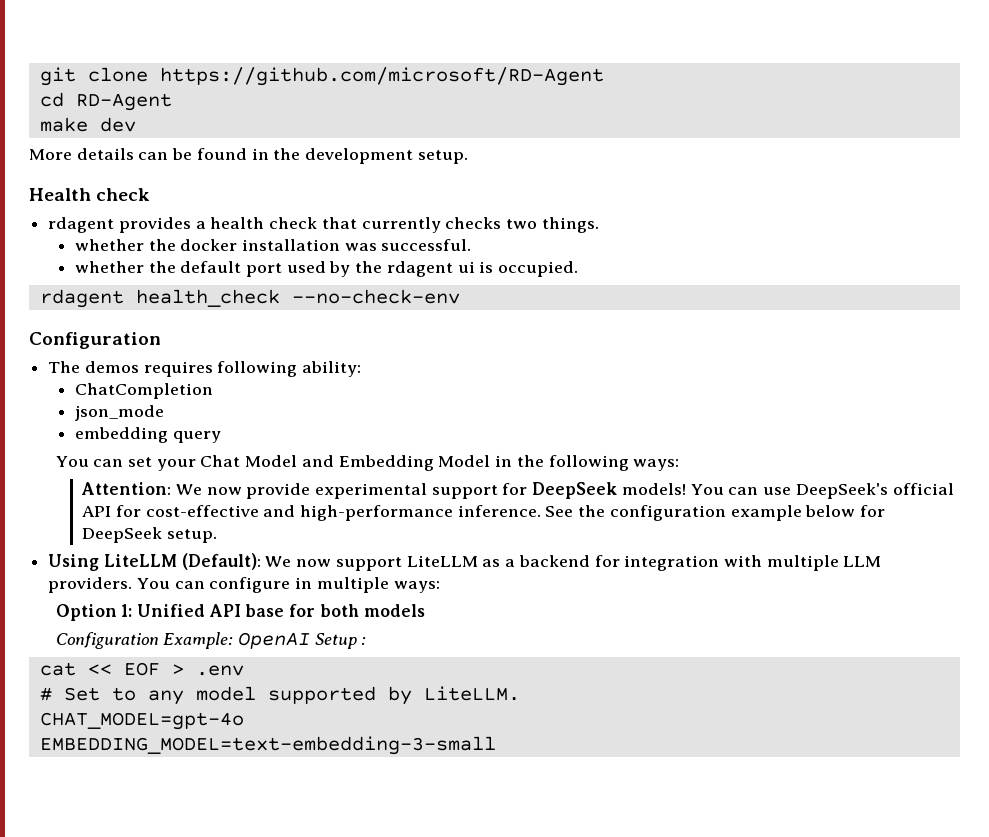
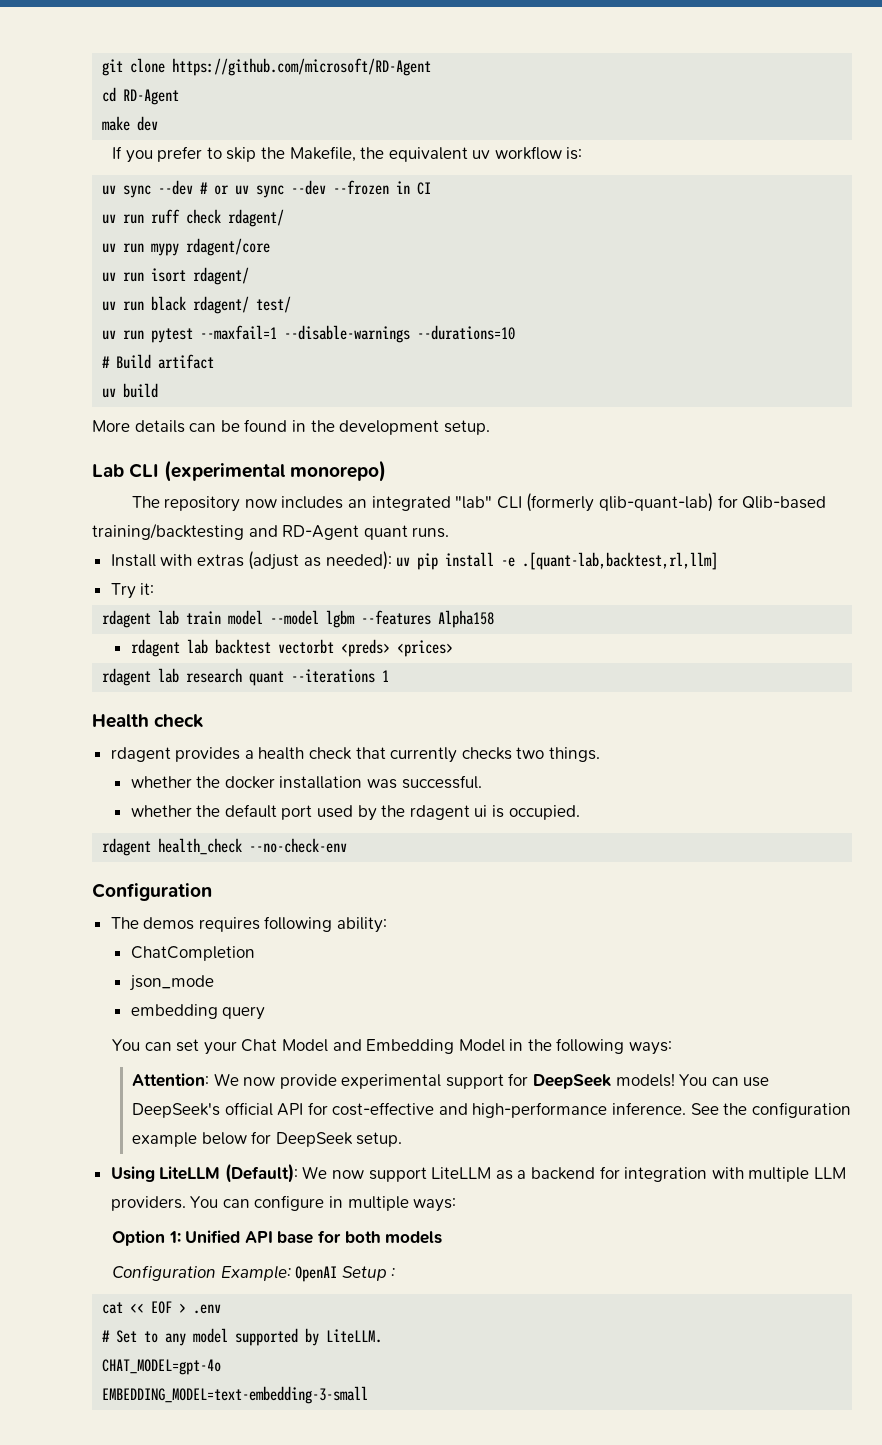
+ If you prefer to skip the Makefile, the equivalent uv workflow is:
+ uv sync --dev # or uv sync --dev --frozen in CI
+ uv run ruff check rdagent/
+ uv run mypy rdagent/core
+ uv run isort rdagent/
+ uv run black rdagent/ test/
+ uv run pytest --maxfail=1 --disable-warnings --durations=10
+ # Build artifact
+ uv build
+ Lab CLI (experimental monorepo)
+ The repository now includes an integrated "lab" CLI (formerly qlib-quant-lab) for Qlib-based training/backtesting and RD-Agent quant runs.
+ Install with extras (adjust as needed): uv pip install -e .[quant-lab,backtest,rl,llm]
+ Try it:
+ rdagent lab train model --model lgbm --features Alpha158
+ rdagent lab backtest vectorbt <preds> <prices>
+ rdagent lab research quant --iterations 1

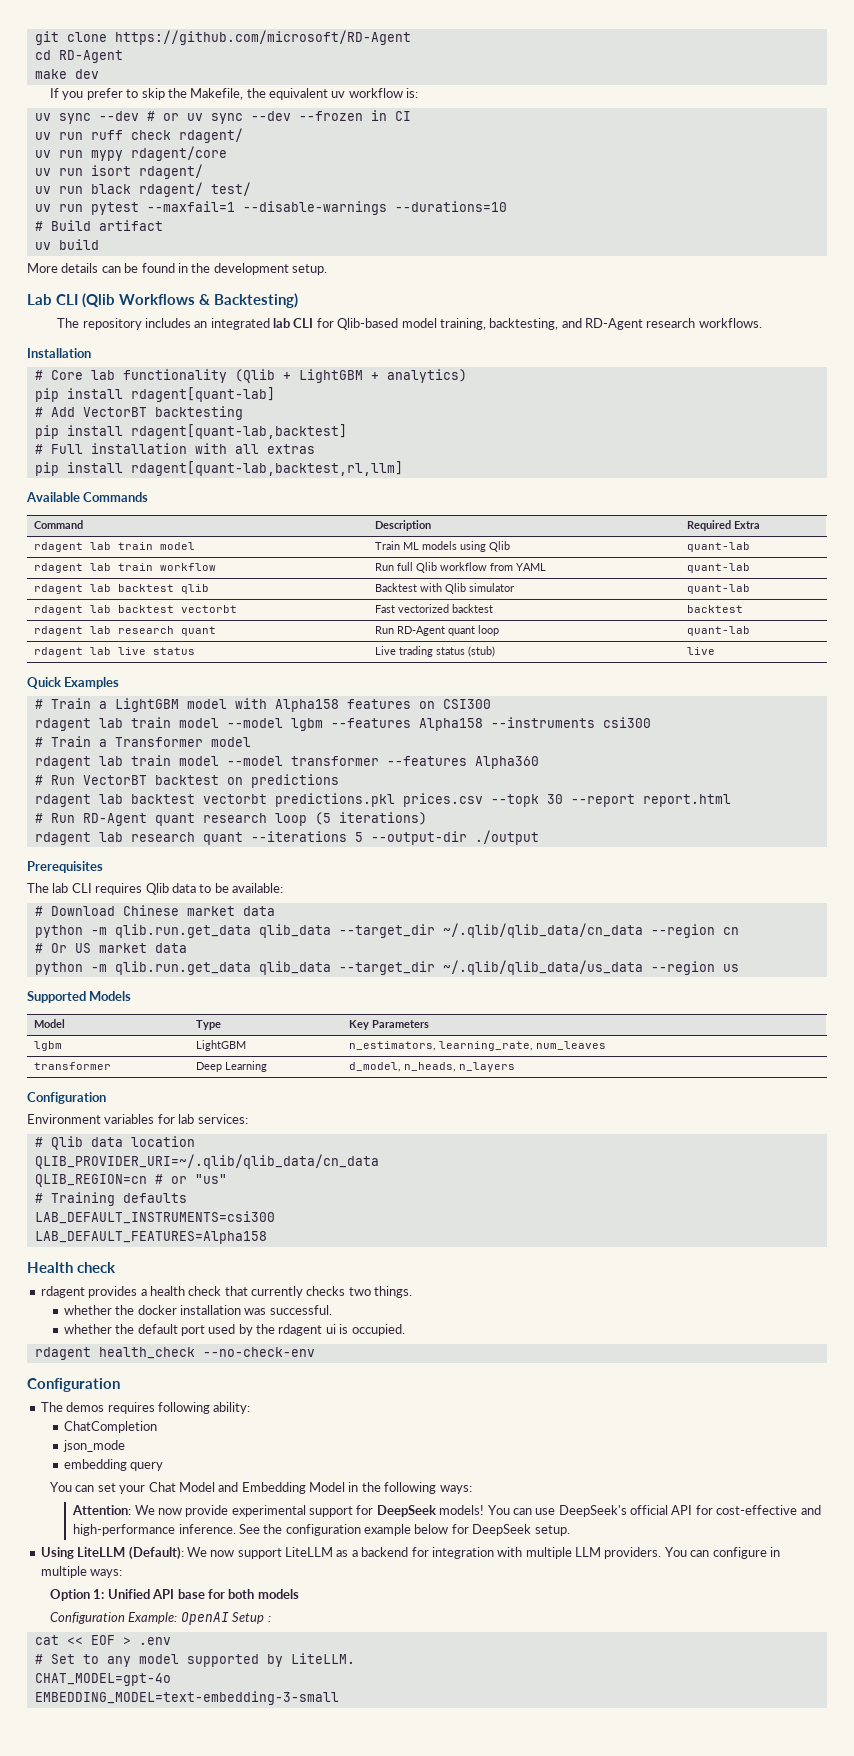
- Lab CLI (experimental monorepo)
+ Lab CLI (Qlib Workflows & Backtesting)
- The repository now includes an integrated "lab" CLI (formerly qlib-quant-lab) for Qlib-based training/backtesting and RD-Agent quant runs.
- Install with extras (adjust as needed): uv pip install -e .[quant-lab,backtest,rl,llm]
- Try it:
+ The repository includes an integrated lab CLI for Qlib-based model training, backtesting, and RD-Agent research workflows.
+ Installation
+ # Core lab functionality (Qlib + LightGBM + analytics)
+ pip install rdagent[quant-lab]
+ # Add VectorBT backtesting
+ pip install rdagent[quant-lab,backtest]
+ # Full installation with all extras
+ pip install rdagent[quant-lab,backtest,rl,llm]
+ Available Commands
+ Command | Description | Required Extra
+ rdagent lab train model | Train ML models using Qlib | quant-lab
+ rdagent lab train workflow | Run full Qlib workflow from YAML | quant-lab
+ rdagent lab backtest qlib | Backtest with Qlib simulator | quant-lab
+ rdagent lab backtest vectorbt | Fast vectorized backtest | backtest
+ rdagent lab research quant | Run RD-Agent quant loop | quant-lab
+ rdagent lab live status | Live trading status (stub) | live
+ Quick Examples
+ # Train a LightGBM model with Alpha158 features on CSI300
- rdagent lab train model --model lgbm --features Alpha158
- rdagent lab backtest vectorbt <preds> <prices>
+ rdagent lab train model --model lgbm --features Alpha158 --instruments csi300
+ # Train a Transformer model
+ rdagent lab train model --model transformer --features Alpha360
+ # Run VectorBT backtest on predictions
+ rdagent lab backtest vectorbt predictions.pkl prices.csv --topk 30 --report report.html
+ # Run RD-Agent quant research loop (5 iterations)
- rdagent lab research quant --iterations 1
+ rdagent lab research quant --iterations 5 --output-dir ./output
+ Prerequisites
+ The lab CLI requires Qlib data to be available:
+ # Download Chinese market data
+ python -m qlib.run.get_data qlib_data --target_dir ~/.qlib/qlib_data/cn_data --region cn
+ # Or US market data
+ python -m qlib.run.get_data qlib_data --target_dir ~/.qlib/qlib_data/us_data --region us
+ Supported Models
+ Model | Type | Key Parameters
+ lgbm | LightGBM | n_estimators, learning_rate, num_leaves
+ transformer | Deep Learning | d_model, n_heads, n_layers
+ Configuration
+ Environment variables for lab services:
+ # Qlib data location
+ QLIB_PROVIDER_URI=~/.qlib/qlib_data/cn_data
+ QLIB_REGION=cn # or "us"
+ # Training defaults
+ LAB_DEFAULT_INSTRUMENTS=csi300
+ LAB_DEFAULT_FEATURES=Alpha158

